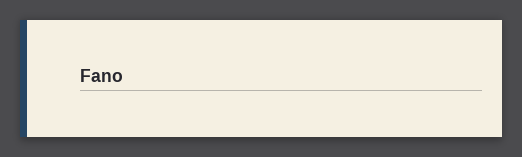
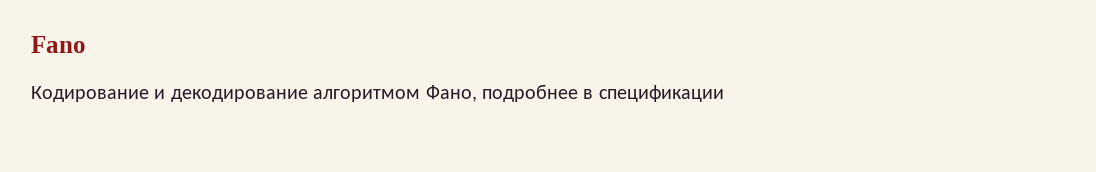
+ Кодирование и декодирование алгоритмом Фано, подробнее в спецификации

